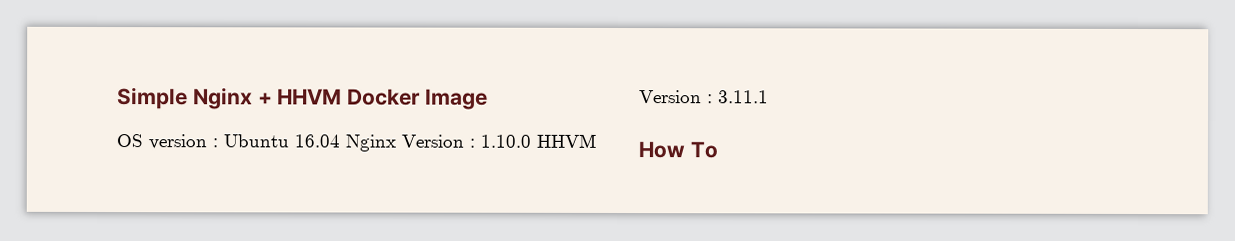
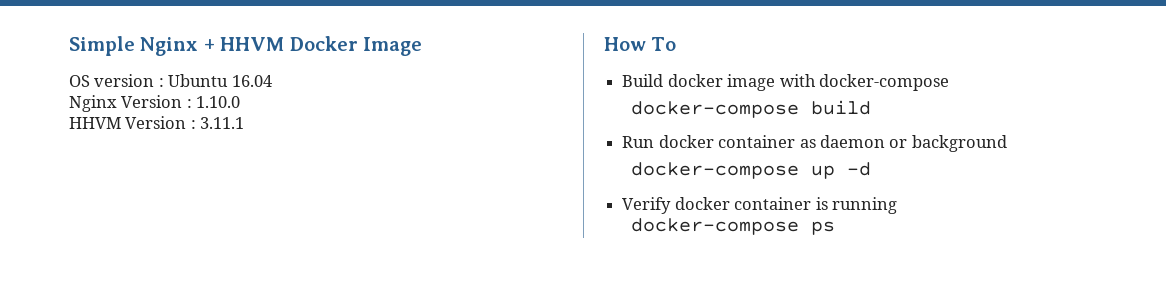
- OS version : Ubuntu 16.04 Nginx Version : 1.10.0 HHVM Version : 3.11.1
+ OS version : Ubuntu 16.04
+ Nginx Version : 1.10.0
+ HHVM Version : 3.11.1
+ Build docker image with docker-compose
+ docker-compose build
+ Run docker container as daemon or background
+ docker-compose up -d
+ Verify docker container is running
+ docker-compose ps

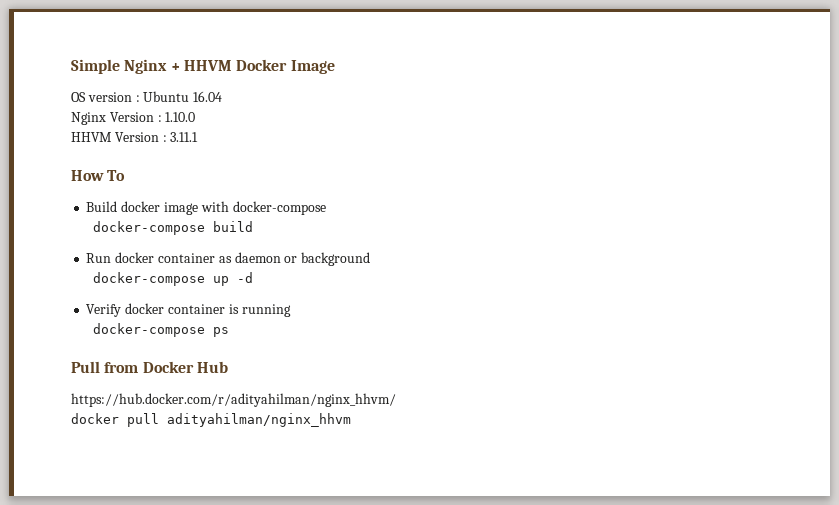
+ Pull from Docker Hub
+ https://hub.docker.com/r/adityahilman/nginx_hhvm/
+ docker pull adityahilman/nginx_hhvm

